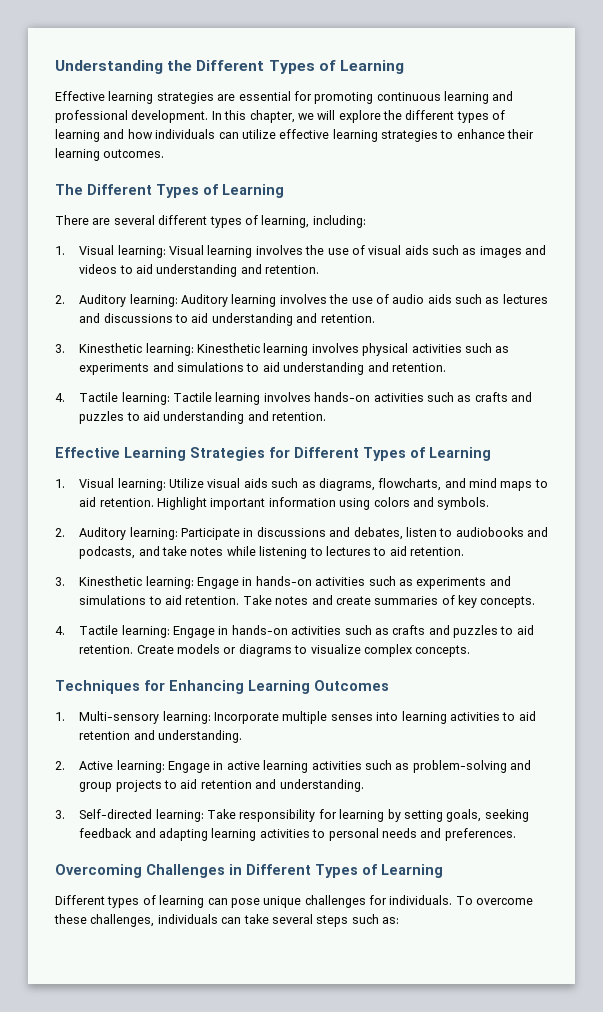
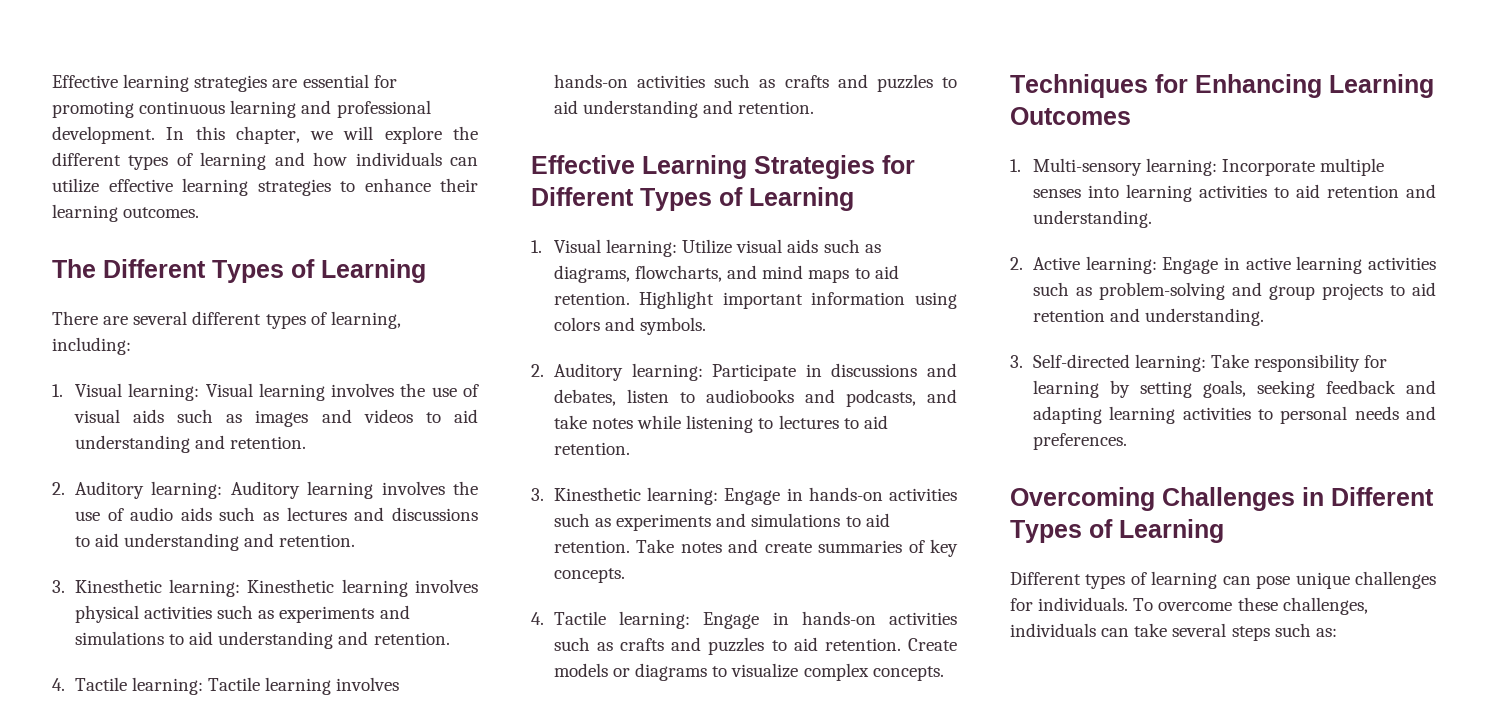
- Understanding the Different Types of Learning

